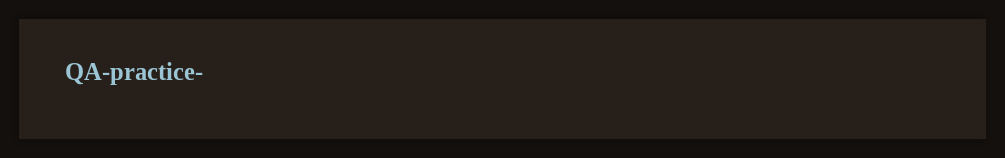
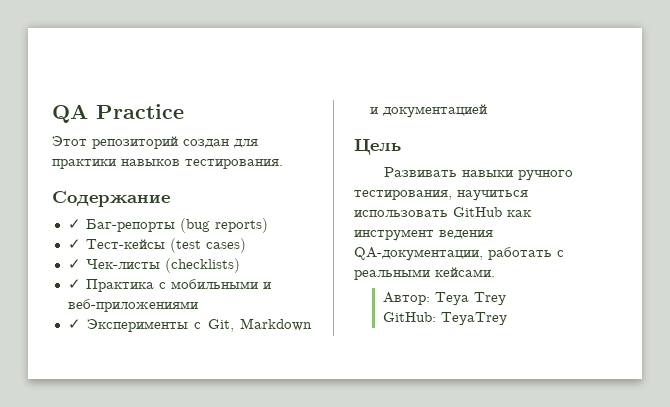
- QA-practice-
+ QA Practice
+ Этот репозиторий создан для практики навыков тестирования.
+ Содержание
+ ✓ Баг-репорты (bug reports)
+ ✓ Тест-кейсы (test cases)
+ ✓ Чек-листы (checklists)
+ ✓ Практика с мобильными и веб-приложениями
+ ✓ Эксперименты с Git, Markdown и документацией
+ Цель
+ Развивать навыки ручного тестирования, научиться использовать GitHub как инструмент ведения QA-документации, работать с реальными кейсами.
+ Автор: Teya Trey
+ GitHub: TeyaTrey

